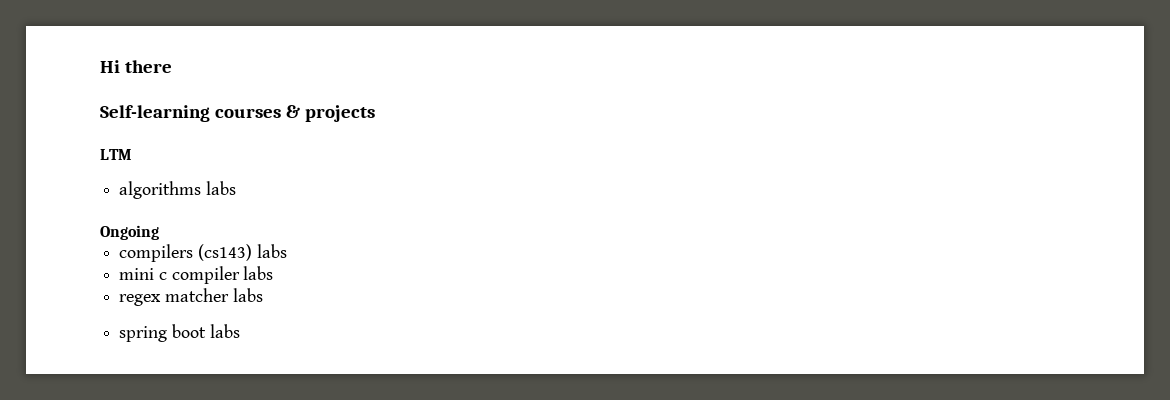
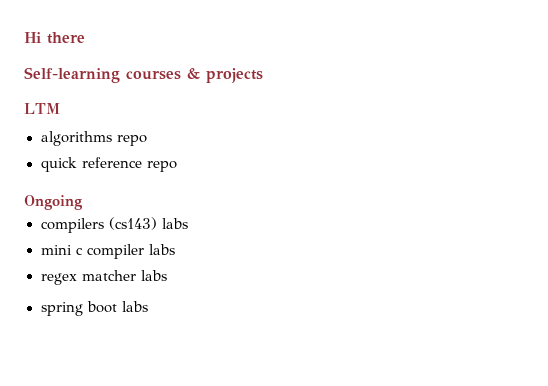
- algorithms labs
+ algorithms repo
+ quick reference repo

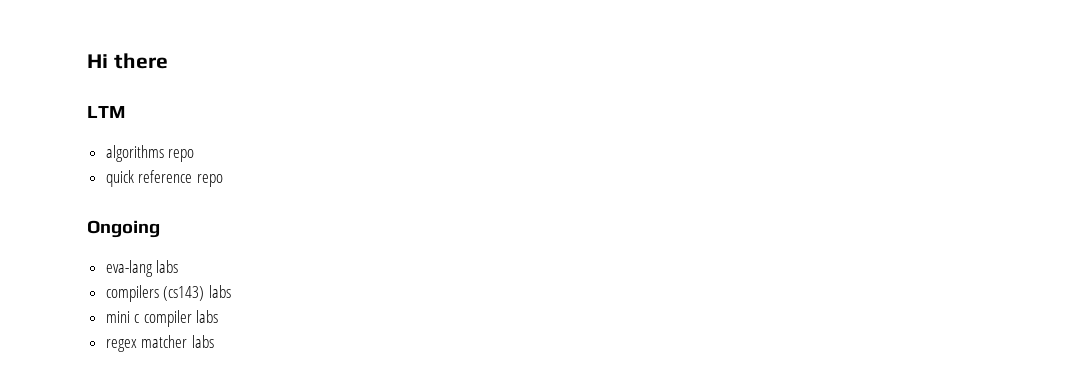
- Self-learning courses & projects
+ eva-lang labs
- spring boot labs

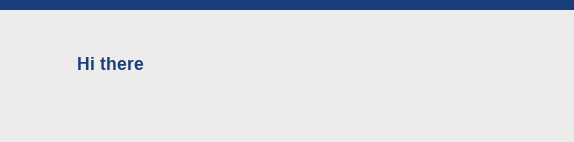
- LTM
- algorithms repo
- quick reference repo
- Ongoing
- eva-lang labs
- compilers (cs143) labs
- mini c compiler labs
- regex matcher labs

